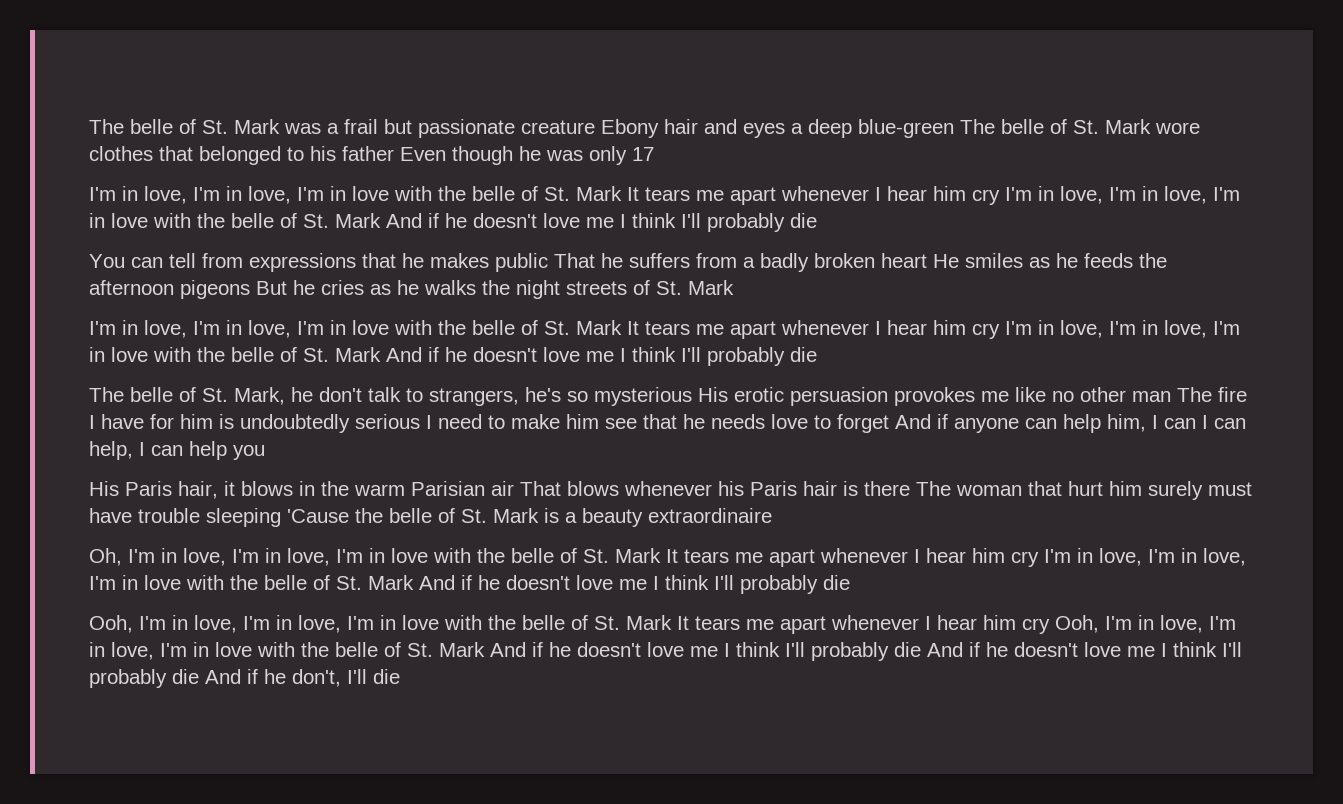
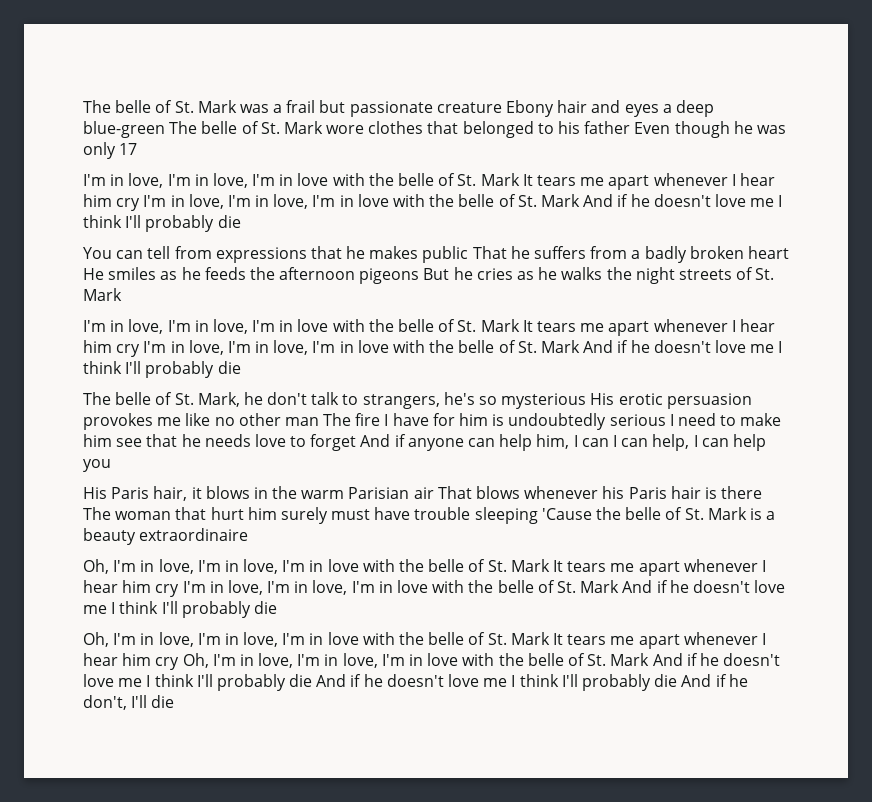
- Ooh, I'm in love, I'm in love, I'm in love with the belle of St. Mark It tears me apart whenever I hear him cry Ooh, I'm in love, I'm in love, I'm in love with the belle of St. Mark And if he doesn't love me I think I'll probably die And if he doesn't love me I think I'll probably die And if he don't, I'll die
+ Oh, I'm in love, I'm in love, I'm in love with the belle of St. Mark It tears me apart whenever I hear him cry Oh, I'm in love, I'm in love, I'm in love with the belle of St. Mark And if he doesn't love me I think I'll probably die And if he doesn't love me I think I'll probably die And if he don't, I'll die

